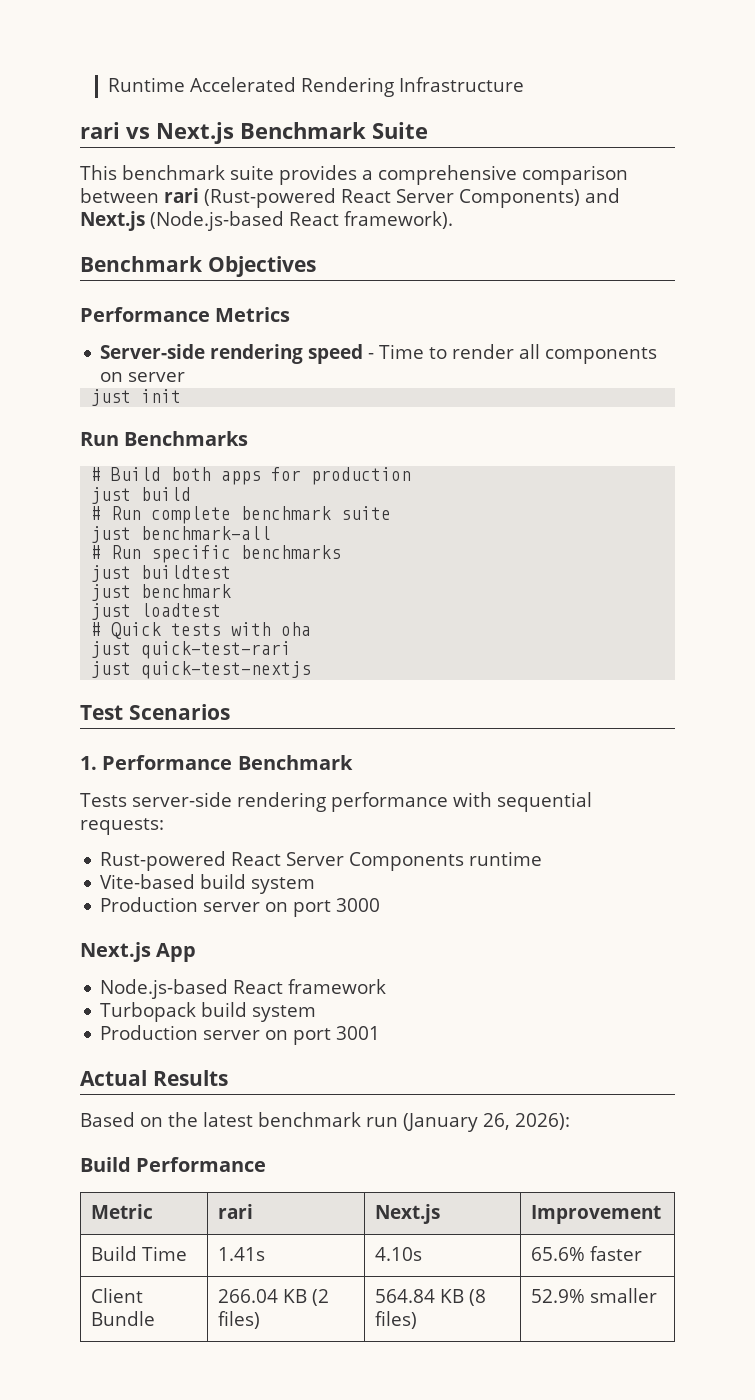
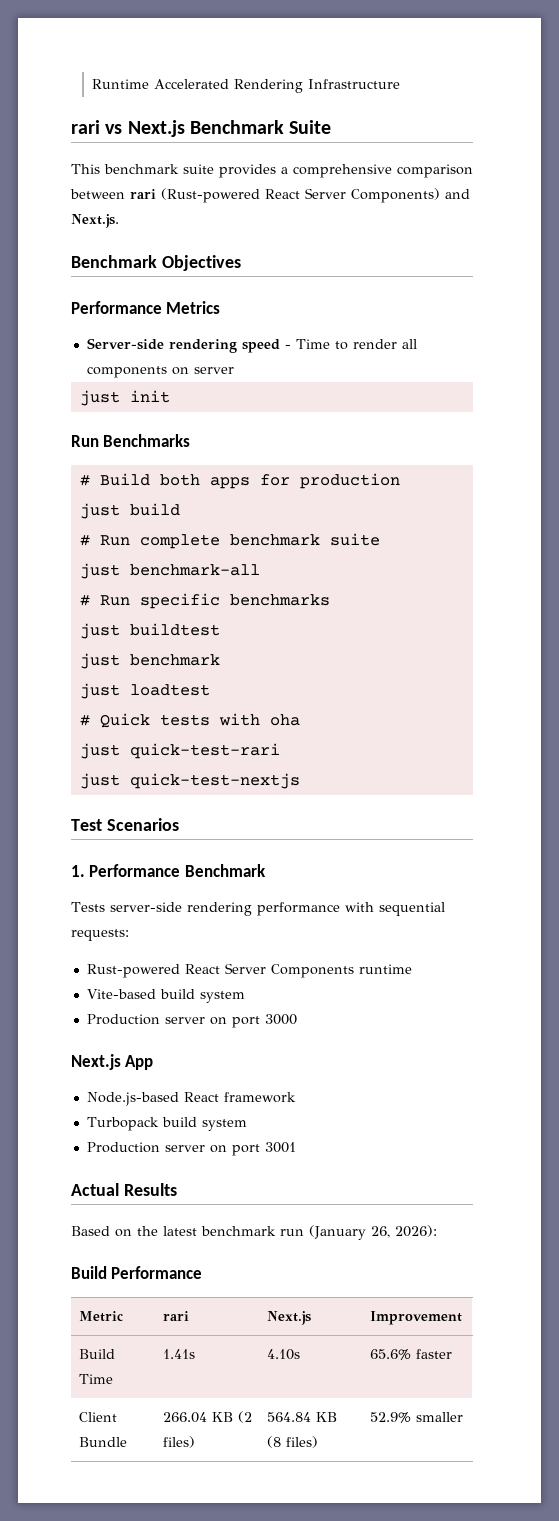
- This benchmark suite provides a comprehensive comparison between rari (Rust-powered React Server Components) and Next.js (Node.js-based React framework).
+ This benchmark suite provides a comprehensive comparison between rari (Rust-powered React Server Components) and Next.js.

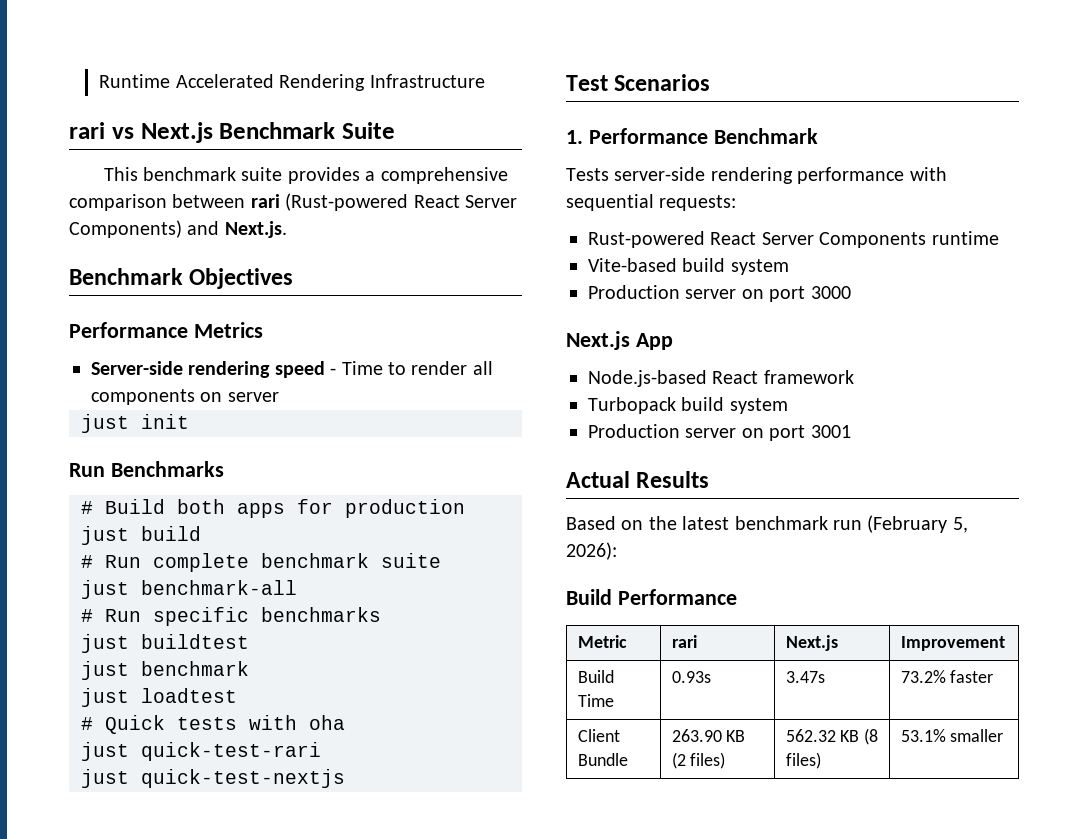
- Based on the latest benchmark run (January 26, 2026):
+ Based on the latest benchmark run (February 5, 2026):
- Build Time | 1.41s | 4.10s | 65.6% faster
+ Build Time | 0.93s | 3.47s | 73.2% faster
- Client Bundle | 266.04 KB (2 files) | 564.84 KB (8 files) | 52.9% smaller
+ Client Bundle | 263.90 KB (2 files) | 562.32 KB (8 files) | 53.1% smaller

